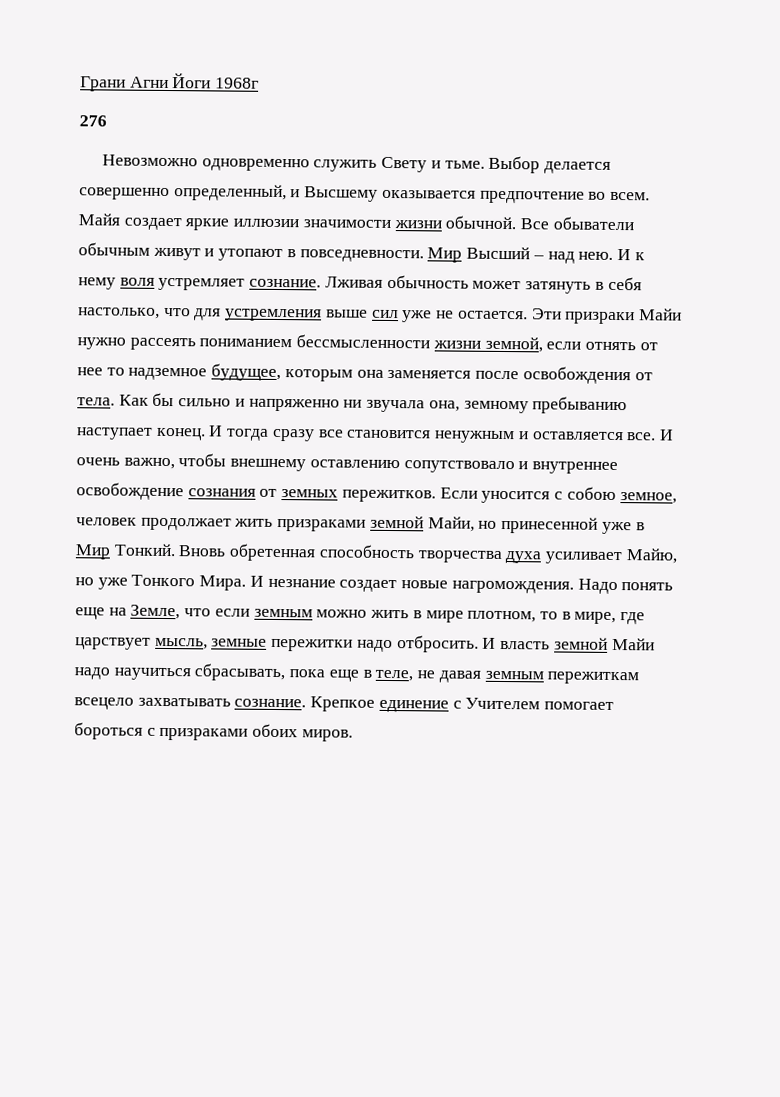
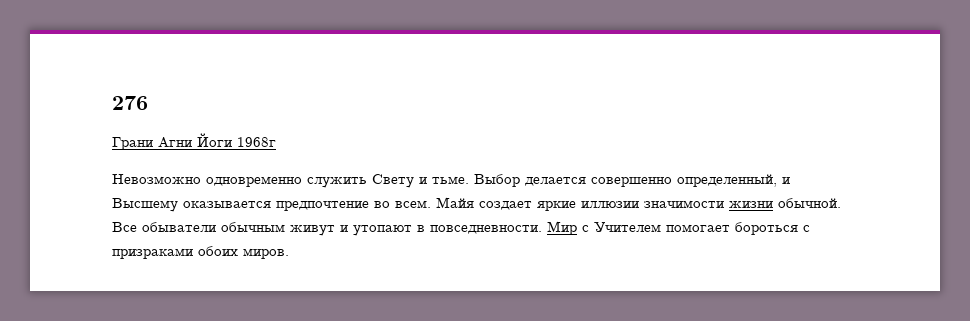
+ 276
- 276
- Мир Высший – над нею. И к нему воля устремляет сознание. Лживая обычность может затянуть в себя настолько, что для устремления выше сил уже не остается. Эти призраки Майи нужно рассеять пониманием бессмысленности жизни земной, если отнять от нее то надземное будущее, которым она заменяется после освобождения от тела. Как бы сильно и напряженно ни звучала она, земному пребыванию наступает конец. И тогда сразу все становится ненужным и оставляется все. И очень важно, чтобы внешнему оставлению сопутствовало и внутреннее освобождение сознания от земных пережитков. Если уносится с собою земное, человек продолжает жить призраками земной Майи, но принесенной уже в Мир Тонкий. Вновь обретенная способность творчества духа усиливает Майю, но уже Тонкого Мира. И незнание создает новые нагромождения. Надо понять еще на Земле, что если земным можно жить в мире плотном, то в мире, где царствует мысль, земные пережитки надо отбросить. И власть земной Майи надо научиться сбрасывать, пока еще в теле, не давая земным пережиткам всецело захватывать сознание. Крепкое единение с Учителем помогает бороться с призраками обоих миров.
+ Мир с Учителем помогает бороться с призраками обоих миров.

